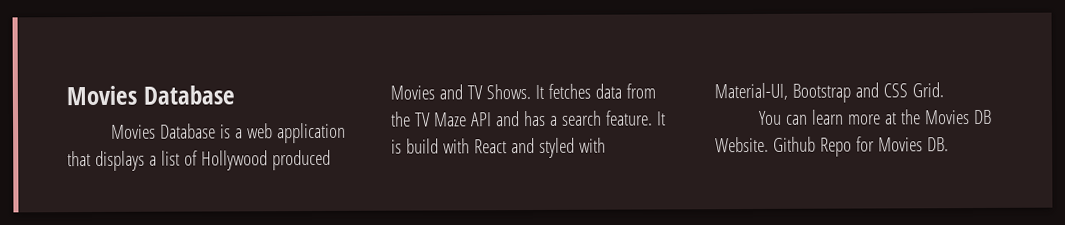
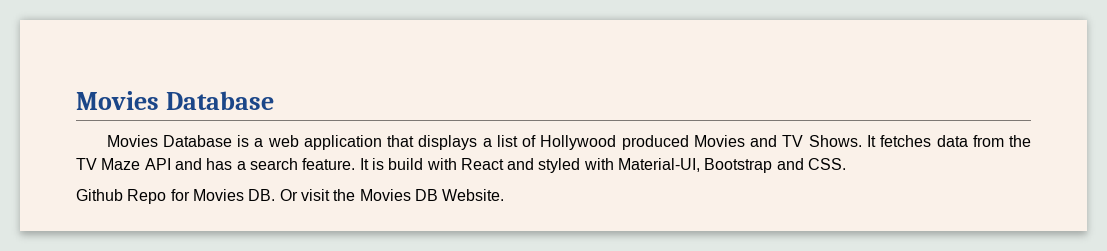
- It is build with React and styled with Material-UI, Bootstrap and CSS Grid.
- You can learn more at the Movies DB Website. Github Repo for Movies DB.
+ It is build with React and styled with Material-UI, Bootstrap and CSS.
+ Github Repo for Movies DB. Or visit the Movies DB Website.

